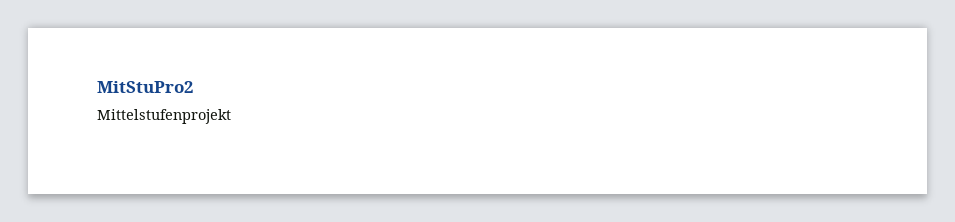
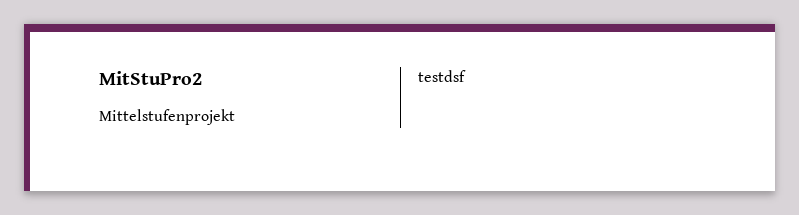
+ testdsf

